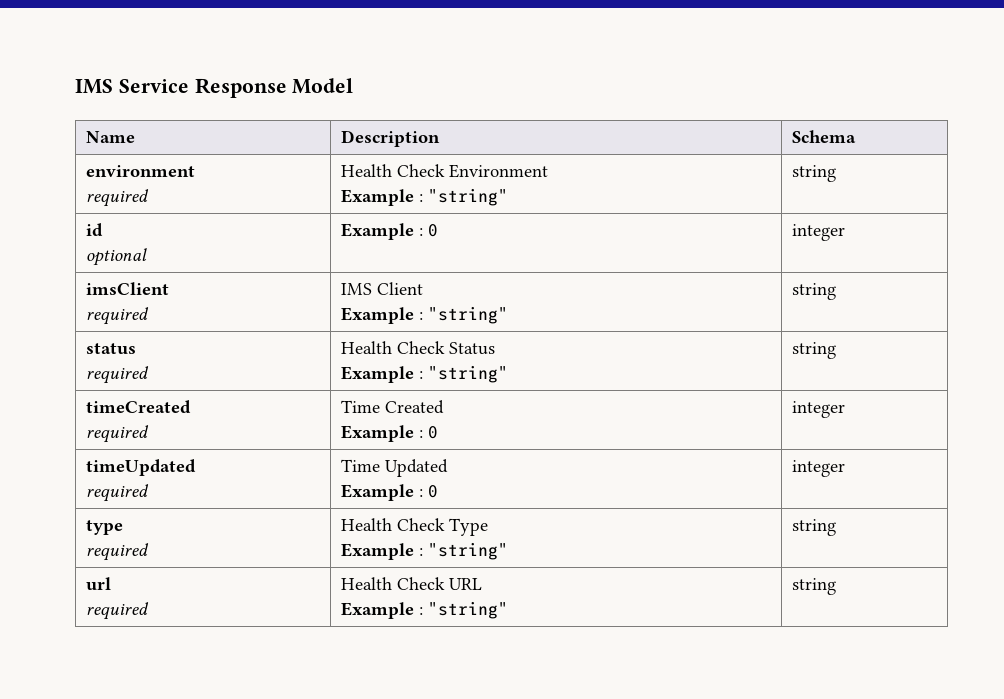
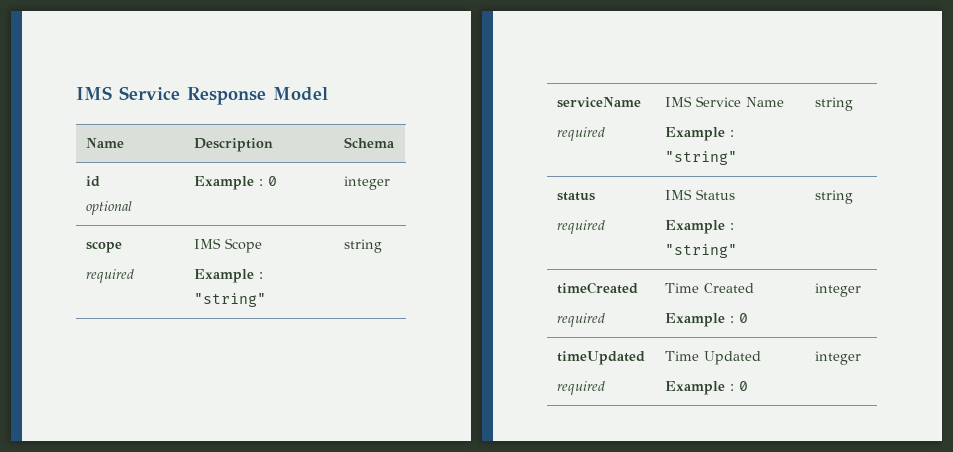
- environment
- required | Health Check Environment
- Example : "string" | string
- imsClient
- required | IMS Client
+ scope
+ required | IMS Scope
+ Example : "string" | string
+ serviceName
+ required | IMS Service Name
  status
- required | Health Check Status
+ required | IMS Status
- type
- required | Health Check Type
- Example : "string" | string
- url
- required | Health Check URL
- Example : "string" | string

